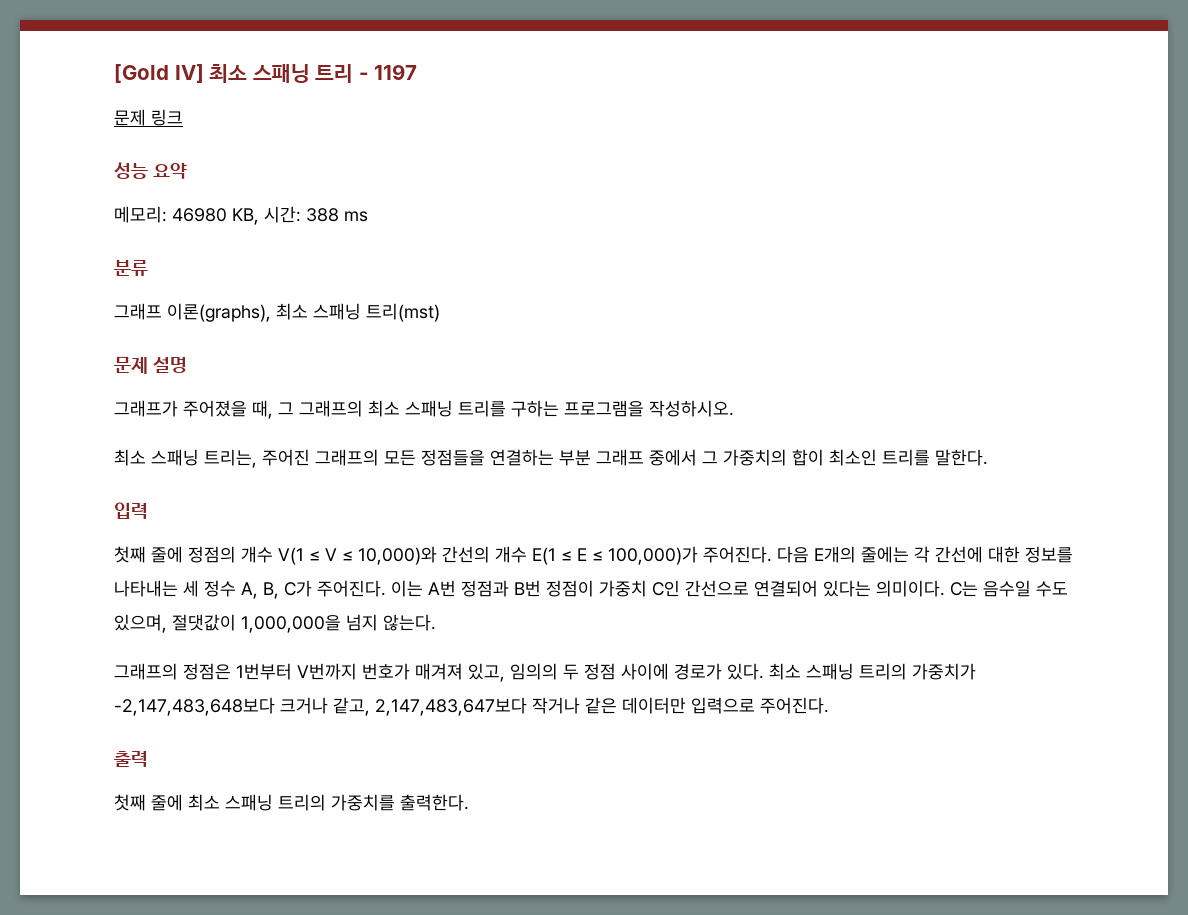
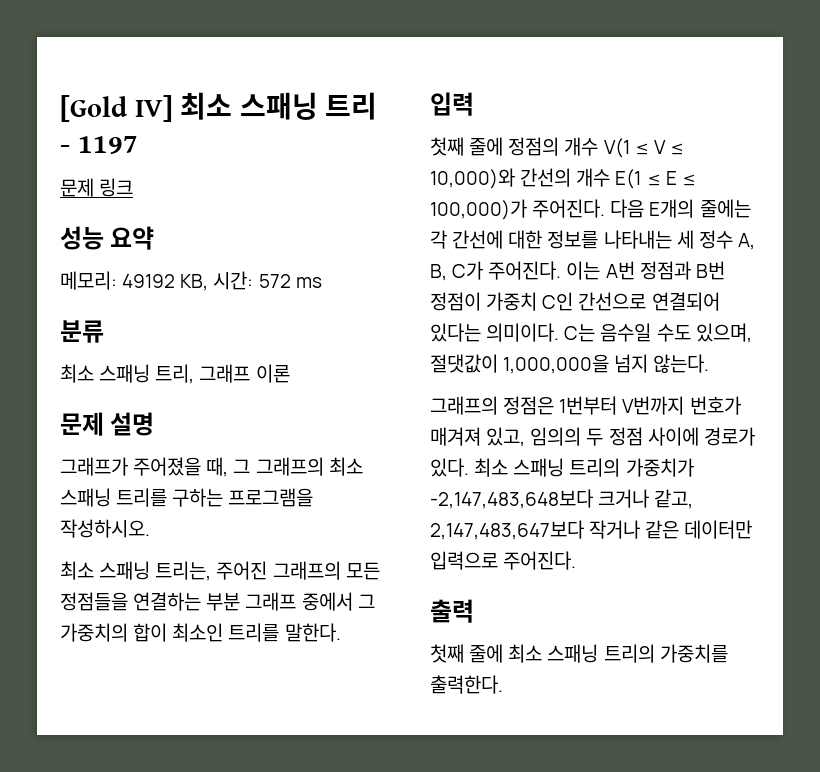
- 메모리: 46980 KB, 시간: 388 ms
+ 메모리: 49192 KB, 시간: 572 ms
- 그래프 이론(graphs), 최소 스패닝 트리(mst)
+ 최소 스패닝 트리, 그래프 이론

